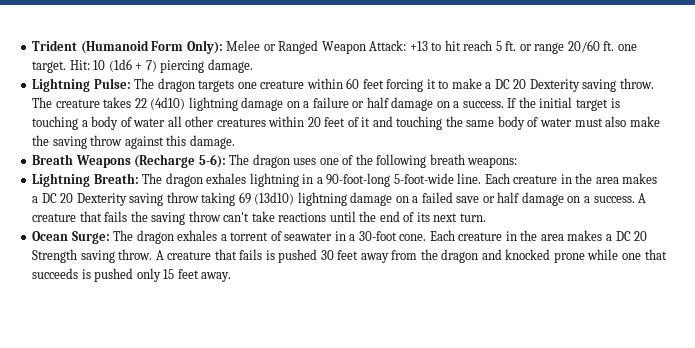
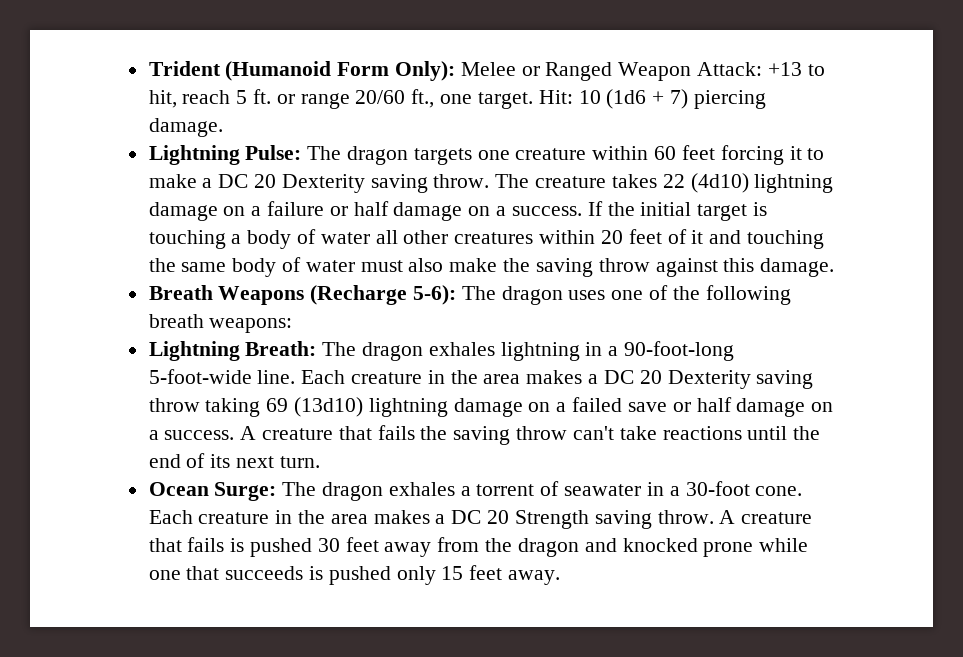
- Trident (Humanoid Form Only): Melee or Ranged Weapon Attack: +13 to hit reach 5 ft. or range 20/60 ft. one target.
+ Trident (Humanoid Form Only): Melee or Ranged Weapon Attack: +13 to hit, reach 5 ft. or range 20/60 ft., one target.

